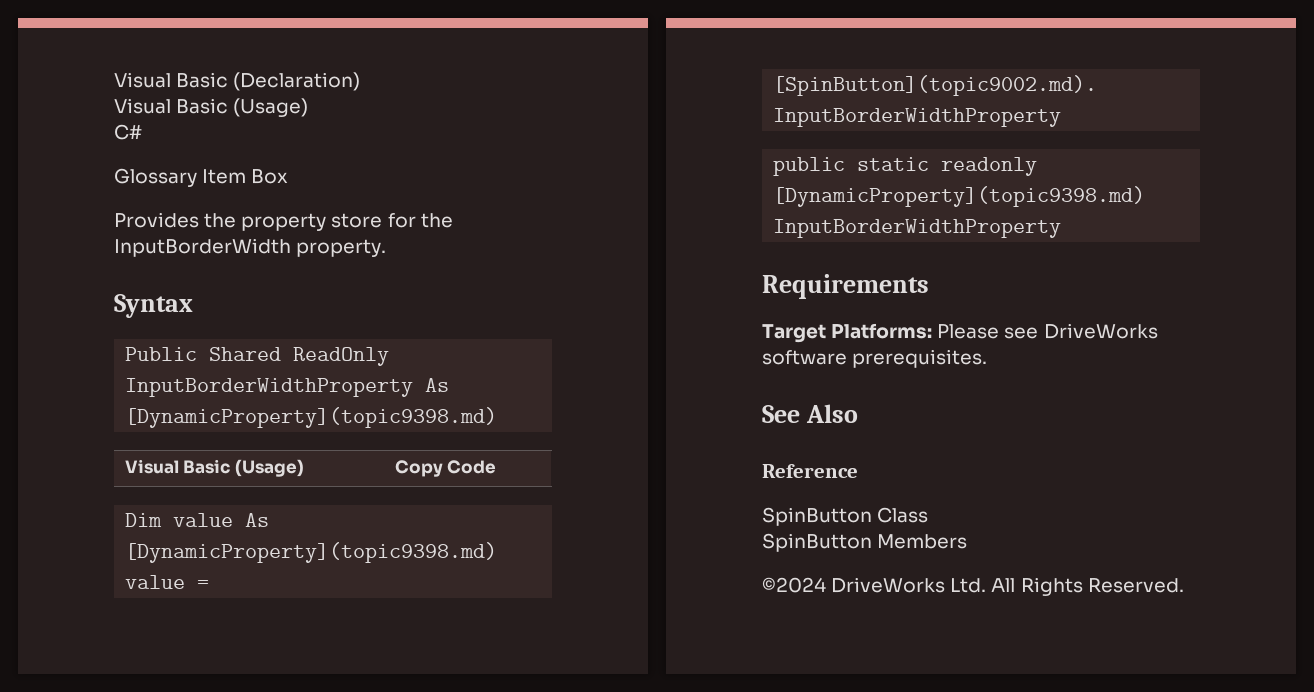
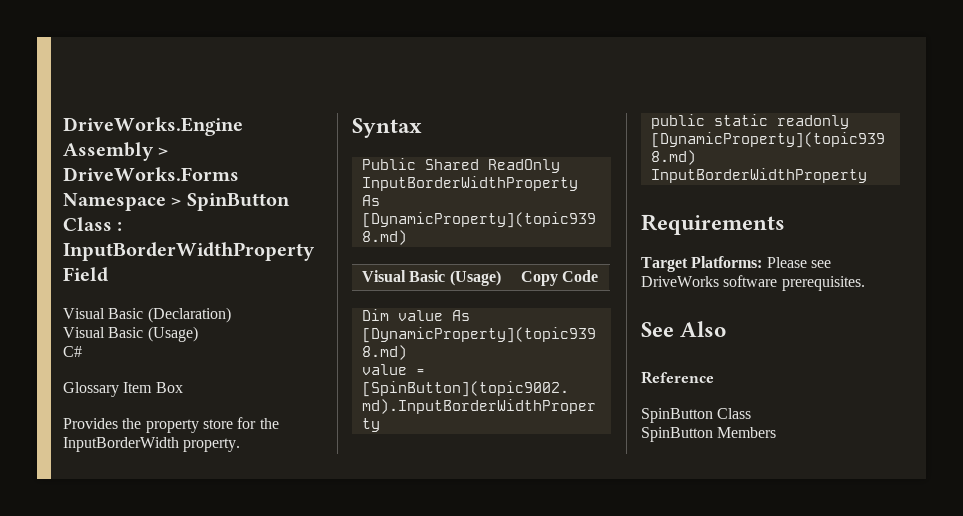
+ DriveWorks.Engine Assembly > DriveWorks.Forms Namespace > SpinButton Class : InputBorderWidthProperty Field
- ©2024 DriveWorks Ltd. All Rights Reserved.

